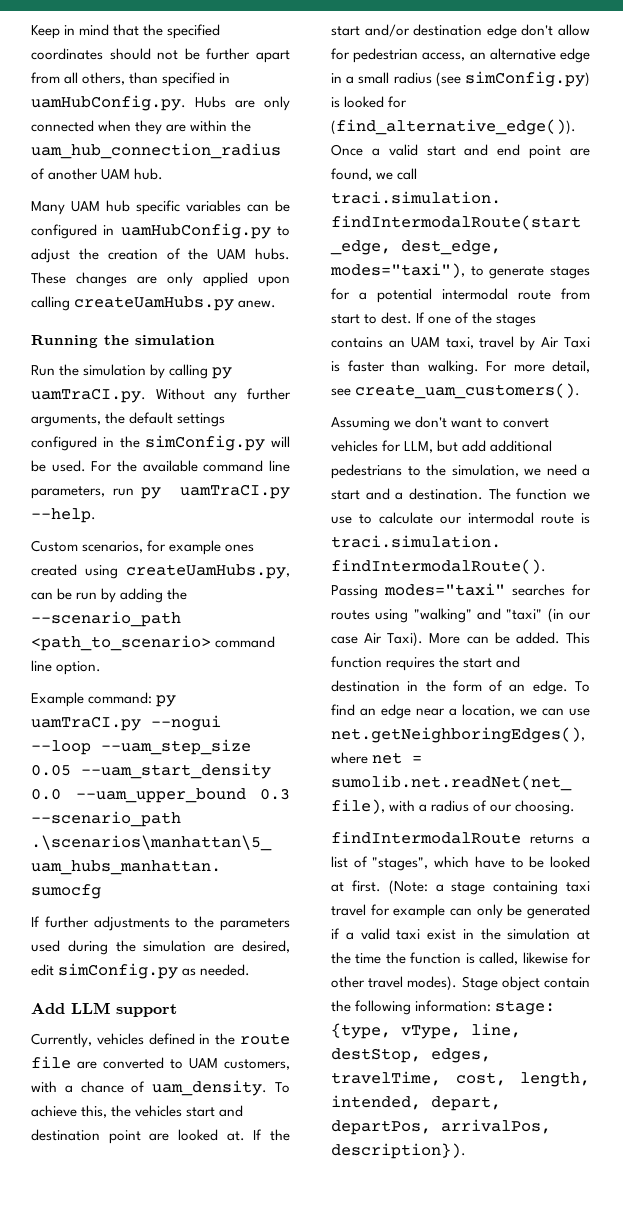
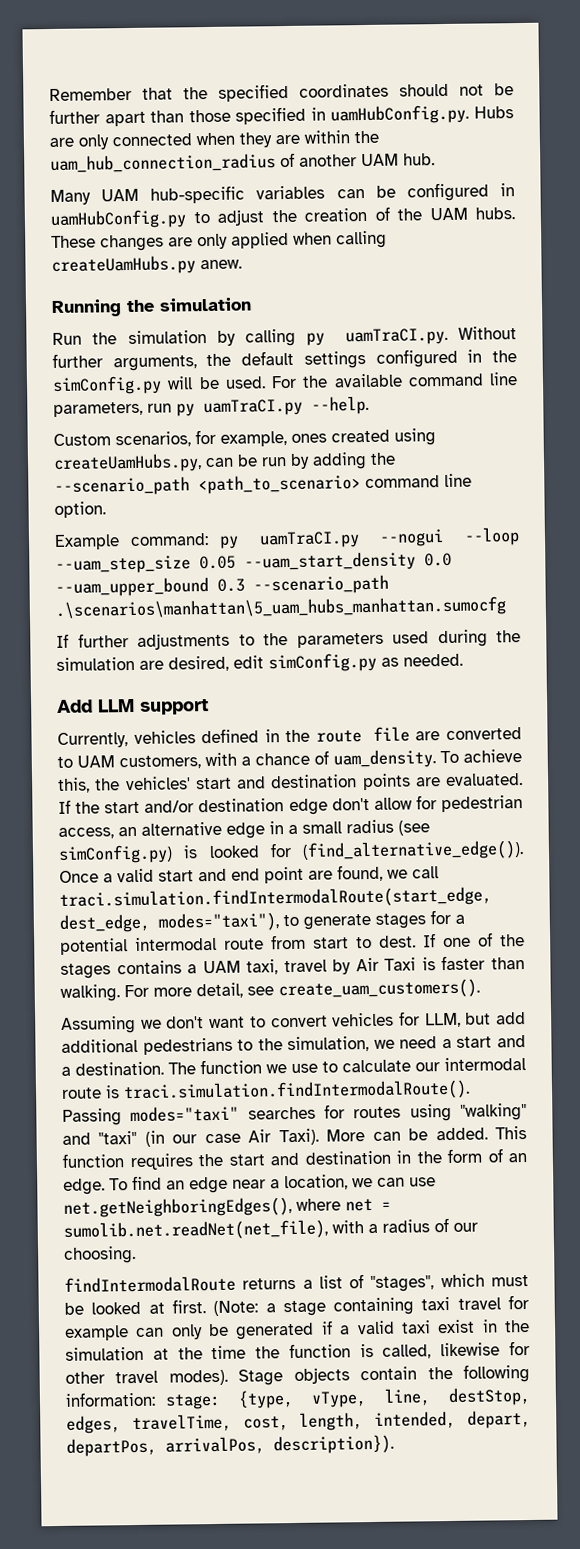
- Keep in mind that the specified coordinates should not be further apart from all others, than specified in uamHubConfig.py. Hubs are only connected when they are within the uam_hub_connection_radius of another UAM hub.
+ Remember that the specified coordinates should not be further apart than those specified in uamHubConfig.py. Hubs are only connected when they are within the uam_hub_connection_radius of another UAM hub.
- Many UAM hub specific variables can be configured in uamHubConfig.py to adjust the creation of the UAM hubs.
+ Many UAM hub-specific variables can be configured in uamHubConfig.py to adjust the creation of the UAM hubs.
- These changes are only applied upon calling createUamHubs.py anew.
+ These changes are only applied when calling createUamHubs.py anew.
- Run the simulation by calling py uamTraCI.py. Without any further arguments, the default settings configured in the simConfig.py will be used.
+ Run the simulation by calling py uamTraCI.py. Without further arguments, the default settings configured in the simConfig.py will be used.
- Custom scenarios, for example ones created using createUamHubs.py, can be run by adding the --scenario_path <path_to_scenario> command line option.
+ Custom scenarios, for example, ones created using createUamHubs.py, can be run by adding the --scenario_path <path_to_scenario> command line option.
- To achieve this, the vehicles start and destination point are looked at.
+ To achieve this, the vehicles' start and destination points are evaluated.
- If one of the stages contains an UAM taxi, travel by Air Taxi is faster than walking.
+ If one of the stages contains a UAM taxi, travel by Air Taxi is faster than walking.
- findIntermodalRoute returns a list of "stages", which have to be looked at first.
+ findIntermodalRoute returns a list of "stages", which must be looked at first.
- Stage object contain the following information: stage: {type, vType, line, destStop, edges, travelTime, cost, length, intended, depart, departPos, arrivalPos, description}).
+ Stage objects contain the following information: stage: {type, vType, line, destStop, edges, travelTime, cost, length, intended, depart, departPos, arrivalPos, description}).

